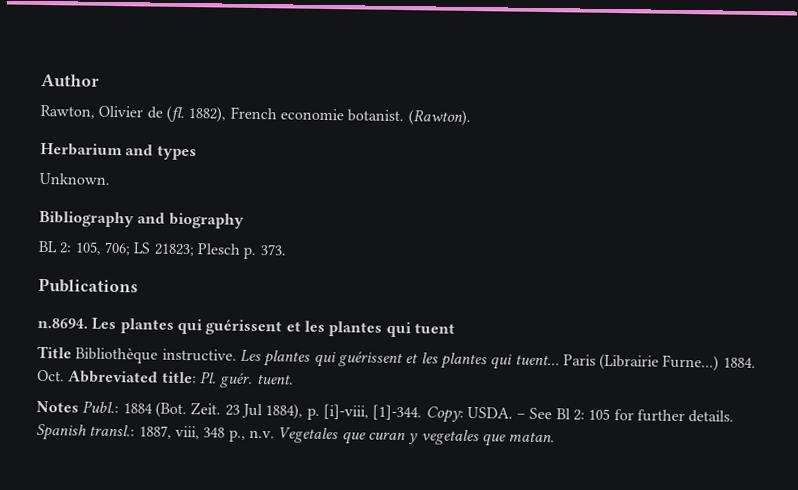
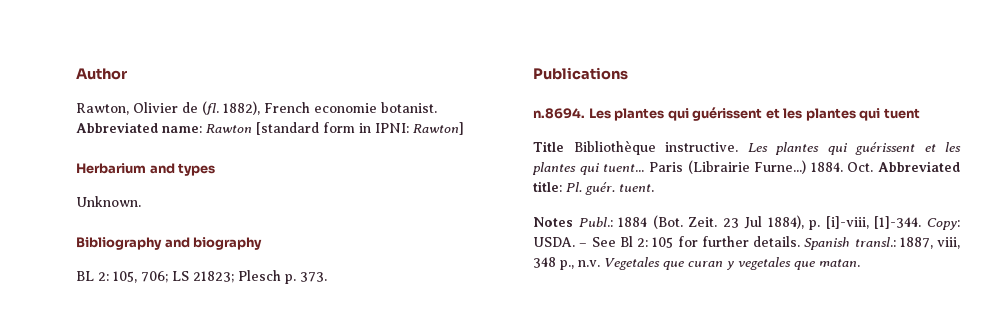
- (Rawton).
+ Abbreviated name: Rawton [standard form in IPNI: Rawton]

